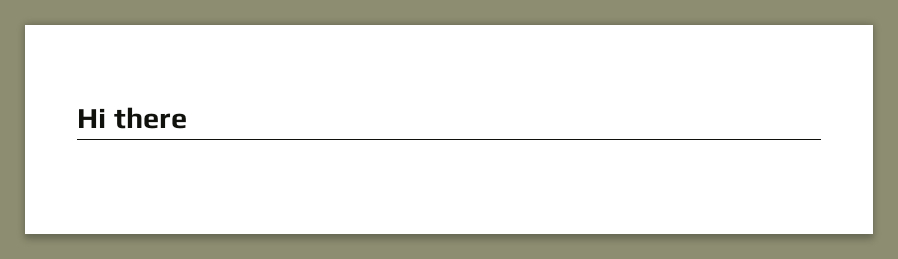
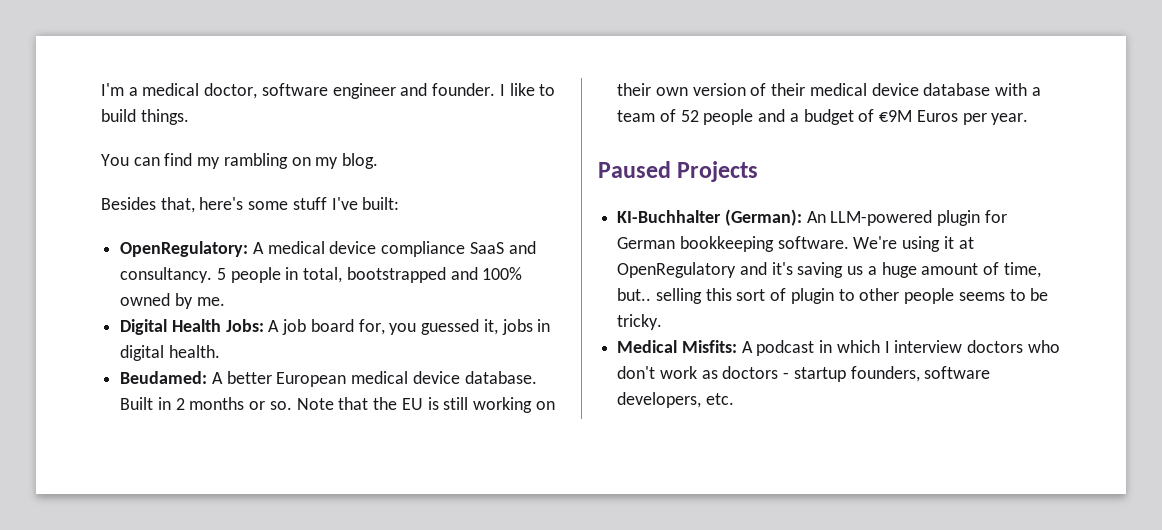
- Hi there
+ I'm a medical doctor, software engineer and founder. I like to build things.
+ You can find my rambling on my blog.
+ Besides that, here's some stuff I've built:
+ OpenRegulatory: A medical device compliance SaaS and consultancy. 5 people in total, bootstrapped and 100% owned by me.
+ Digital Health Jobs: A job board for, you guessed it, jobs in digital health.
+ Beudamed: A better European medical device database. Built in 2 months or so. Note that the EU is still working on their own version of their medical device database with a team of 52 people and a budget of €9M Euros per year.
+ Paused Projects
+ KI-Buchhalter (German): An LLM-powered plugin for German bookkeeping software. We're using it at OpenRegulatory and it's saving us a huge amount of time, but.. selling this sort of plugin to other people seems to be tricky.
+ Medical Misfits: A podcast in which I interview doctors who don't work as doctors - startup founders, software developers, etc.

